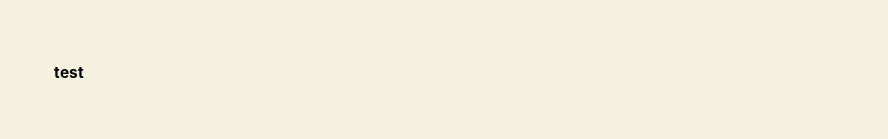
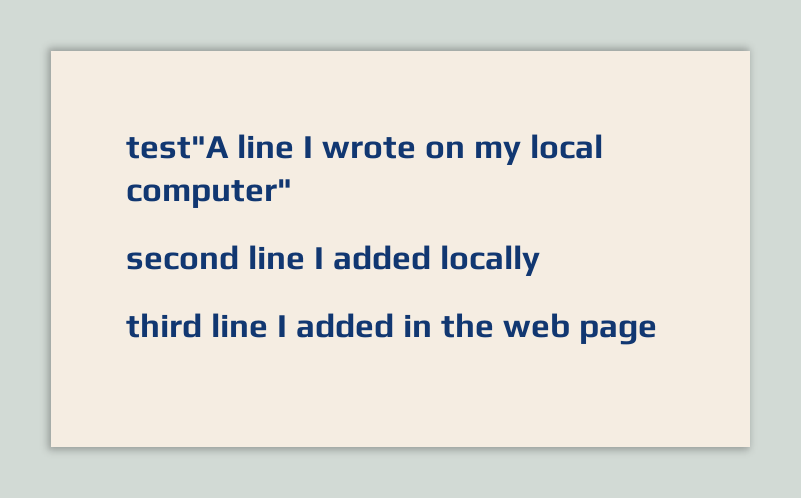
- test
+ test"A line I wrote on my local computer"
+ second line I added locally
+ third line I added in the web page

